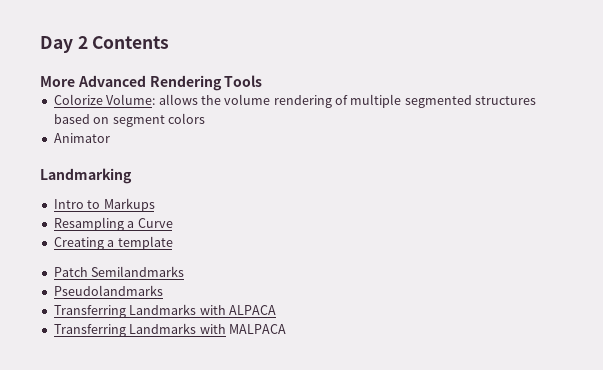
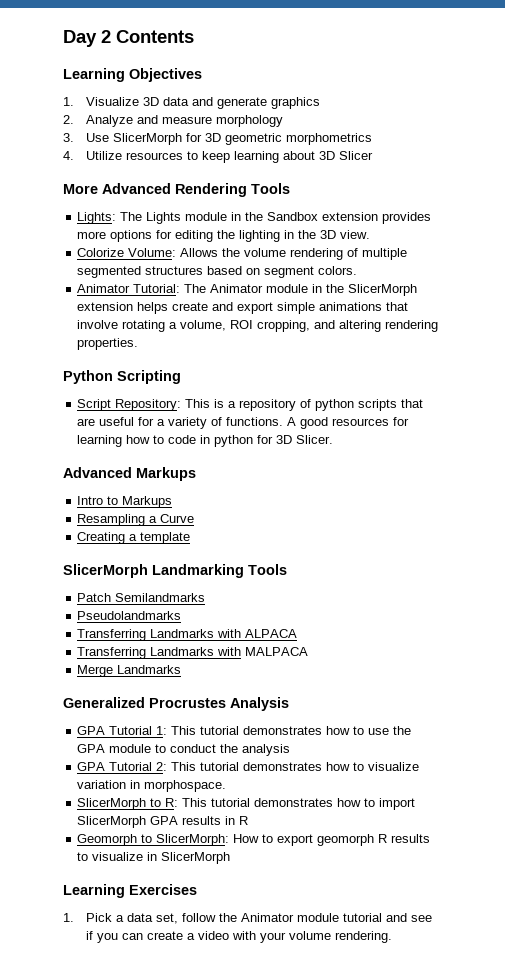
+ Learning Objectives
+ 1. Visualize 3D data and generate graphics
+ 2. Analyze and measure morphology
+ 3. Use SlicerMorph for 3D geometric morphometrics
+ 4. Utilize resources to keep learning about 3D Slicer
  More Advanced Rendering Tools
+ Lights: The Lights module in the Sandbox extension provides more options for editing the lighting in the 3D view.
- Colorize Volume: allows the volume rendering of multiple segmented structures based on segment colors
- Animator
- Landmarking
+ Colorize Volume: Allows the volume rendering of multiple segmented structures based on segment colors.
+ Animator Tutorial: The Animator module in the SlicerMorph extension helps create and export simple animations that involve rotating a volume, ROI cropping, and altering rendering properties.
+ Python Scripting
+ Script Repository: This is a repository of python scripts that are useful for a variety of functions. A good resources for learning how to code in python for 3D Slicer.
+ Advanced Markups
+ SlicerMorph Landmarking Tools
+ Merge Landmarks
+ Generalized Procrustes Analysis
+ GPA Tutorial 1: This tutorial demonstrates how to use the GPA module to conduct the analysis
+ GPA Tutorial 2: This tutorial demonstrates how to visualize variation in morphospace.
+ SlicerMorph to R: This tutorial demonstrates how to import SlicerMorph GPA results in R
+ Geomorph to SlicerMorph: How to export geomorph R results to visualize in SlicerMorph
+ Learning Exercises
+ 1. Pick a data set, follow the Animator module tutorial and see if you can create a video with your volume rendering.

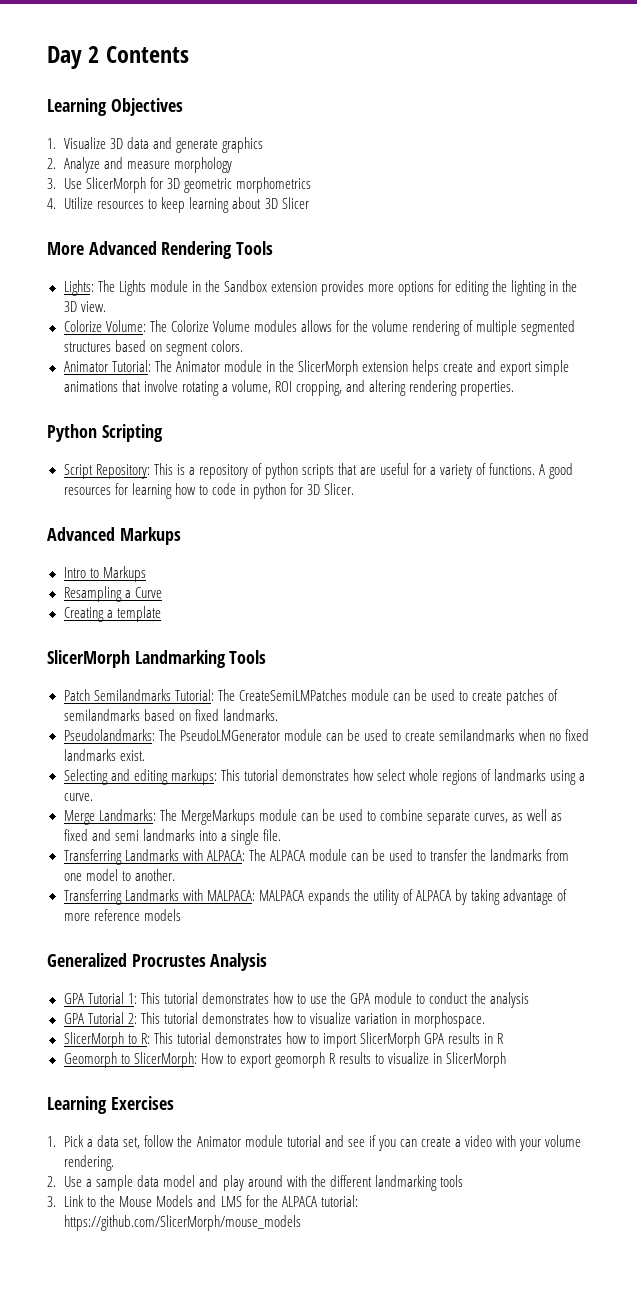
- Colorize Volume: Allows the volume rendering of multiple segmented structures based on segment colors.
+ Colorize Volume: The Colorize Volume modules allows for the volume rendering of multiple segmented structures based on segment colors.
- Patch Semilandmarks
- Pseudolandmarks
- Transferring Landmarks with ALPACA
- Transferring Landmarks with MALPACA
- Merge Landmarks
+ Patch Semilandmarks Tutorial: The CreateSemiLMPatches module can be used to create patches of semilandmarks based on fixed landmarks.
+ Pseudolandmarks: The PseudoLMGenerator module can be used to create semilandmarks when no fixed landmarks exist.
+ Selecting and editing markups: This tutorial demonstrates how select whole regions of landmarks using a curve.
+ Merge Landmarks: The MergeMarkups module can be used to combine separate curves, as well as fixed and semi landmarks into a single file.
+ Transferring Landmarks with ALPACA: The ALPACA module can be used to transfer the landmarks from one model to another.
+ Transferring Landmarks with MALPACA: MALPACA expands the utility of ALPACA by taking advantage of more reference models
+ 2. Use a sample data model and play around with the different landmarking tools
+ 3. Link to the Mouse Models and LMS for the ALPACA tutorial: https://github.com/SlicerMorph/mouse_models

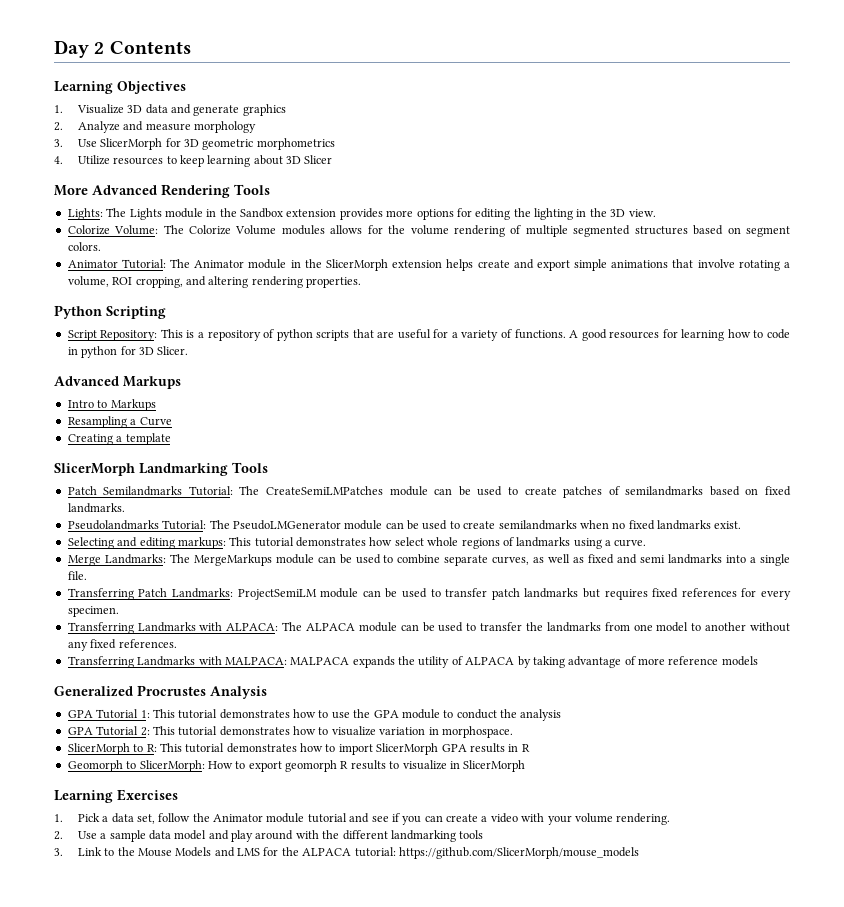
- Pseudolandmarks: The PseudoLMGenerator module can be used to create semilandmarks when no fixed landmarks exist.
+ Pseudolandmarks Tutorial: The PseudoLMGenerator module can be used to create semilandmarks when no fixed landmarks exist.
+ Transferring Patch Landmarks: ProjectSemiLM module can be used to transfer patch landmarks but requires fixed references for every specimen.
- Transferring Landmarks with ALPACA: The ALPACA module can be used to transfer the landmarks from one model to another.
+ Transferring Landmarks with ALPACA: The ALPACA module can be used to transfer the landmarks from one model to another without any fixed references.

